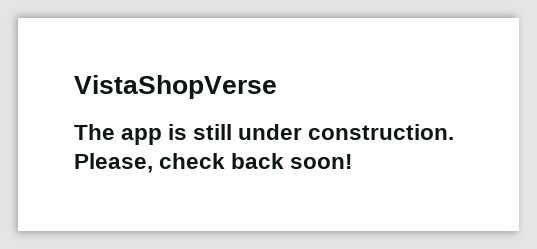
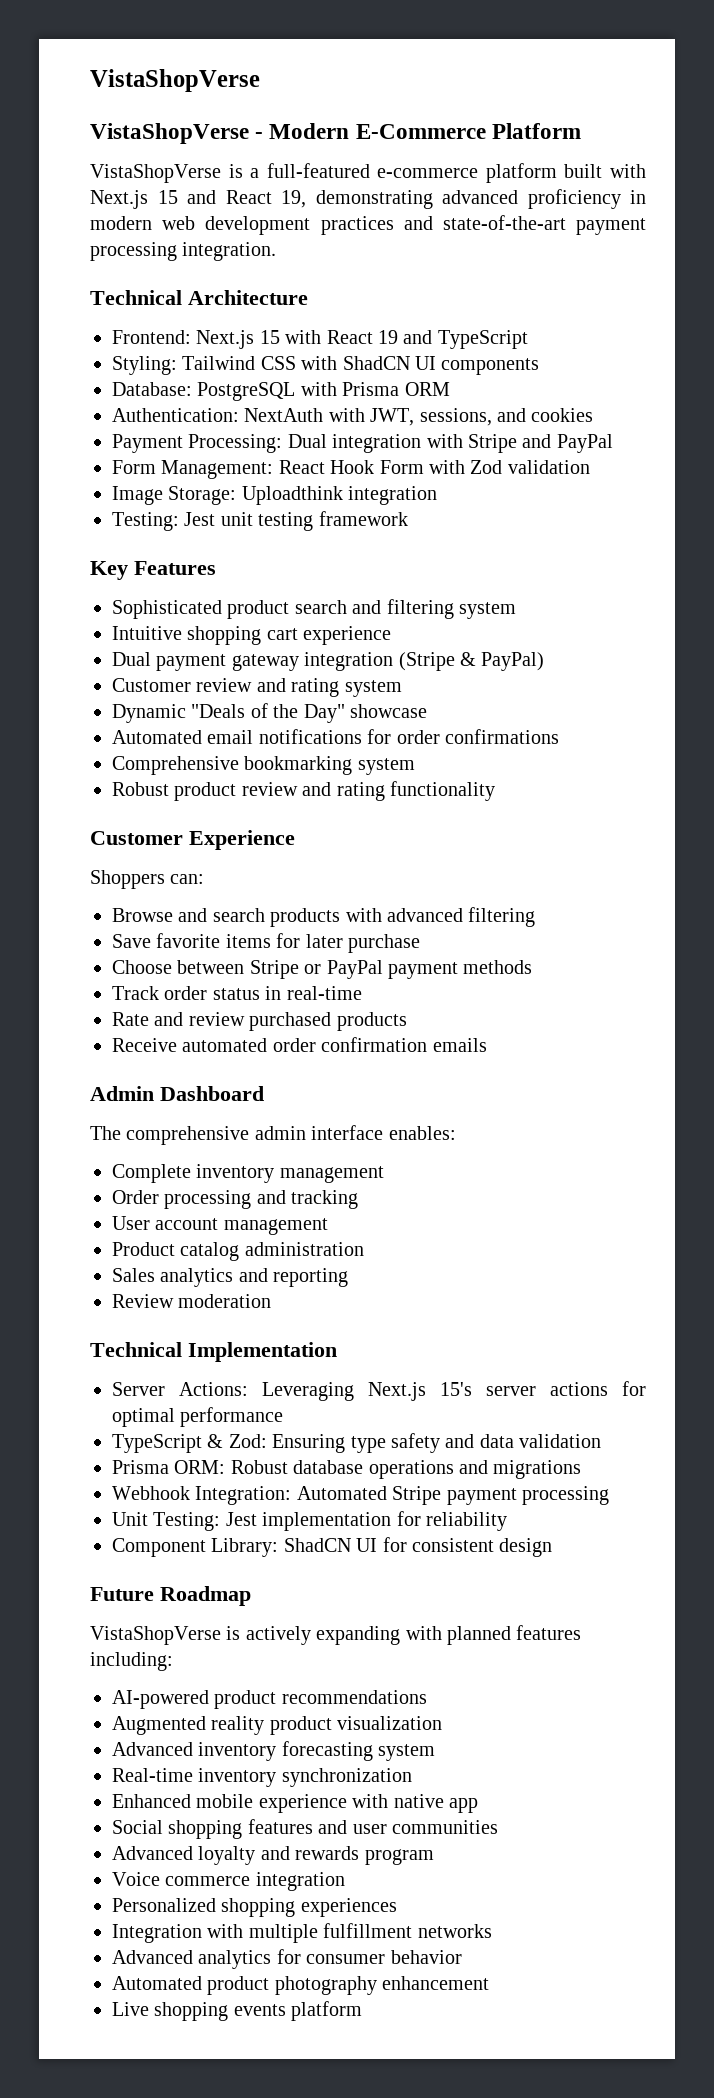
- The app is still under construction. Please, check back soon!
+ VistaShopVerse - Modern E-Commerce Platform
+ VistaShopVerse is a full-featured e-commerce platform built with Next.js 15 and React 19, demonstrating advanced proficiency in modern web development practices and state-of-the-art payment processing integration.
+ Technical Architecture
+ Frontend: Next.js 15 with React 19 and TypeScript
+ Styling: Tailwind CSS with ShadCN UI components
+ Database: PostgreSQL with Prisma ORM
+ Authentication: NextAuth with JWT, sessions, and cookies
+ Payment Processing: Dual integration with Stripe and PayPal
+ Form Management: React Hook Form with Zod validation
+ Image Storage: Uploadthink integration
+ Testing: Jest unit testing framework
+ Key Features
+ Sophisticated product search and filtering system
+ Intuitive shopping cart experience
+ Dual payment gateway integration (Stripe & PayPal)
+ Customer review and rating system
+ Dynamic "Deals of the Day" showcase
+ Automated email notifications for order confirmations
+ Comprehensive bookmarking system
+ Robust product review and rating functionality
+ Customer Experience
+ Shoppers can:
+ Browse and search products with advanced filtering
+ Save favorite items for later purchase
+ Choose between Stripe or PayPal payment methods
+ Track order status in real-time
+ Rate and review purchased products
+ Receive automated order confirmation emails
+ Admin Dashboard
+ The comprehensive admin interface enables:
+ Complete inventory management
+ Order processing and tracking
+ User account management
+ Product catalog administration
+ Sales analytics and reporting
+ Review moderation
+ Technical Implementation
+ Server Actions: Leveraging Next.js 15's server actions for optimal performance
+ TypeScript & Zod: Ensuring type safety and data validation
+ Prisma ORM: Robust database operations and migrations
+ Webhook Integration: Automated Stripe payment processing
+ Unit Testing: Jest implementation for reliability
+ Component Library: ShadCN UI for consistent design
+ Future Roadmap
+ VistaShopVerse is actively expanding with planned features including:
+ AI-powered product recommendations
+ Augmented reality product visualization
+ Advanced inventory forecasting system
+ Real-time inventory synchronization
+ Enhanced mobile experience with native app
+ Social shopping features and user communities
+ Advanced loyalty and rewards program
+ Voice commerce integration
+ Personalized shopping experiences
+ Integration with multiple fulfillment networks
+ Advanced analytics for consumer behavior
+ Automated product photography enhancement
+ Live shopping events platform

